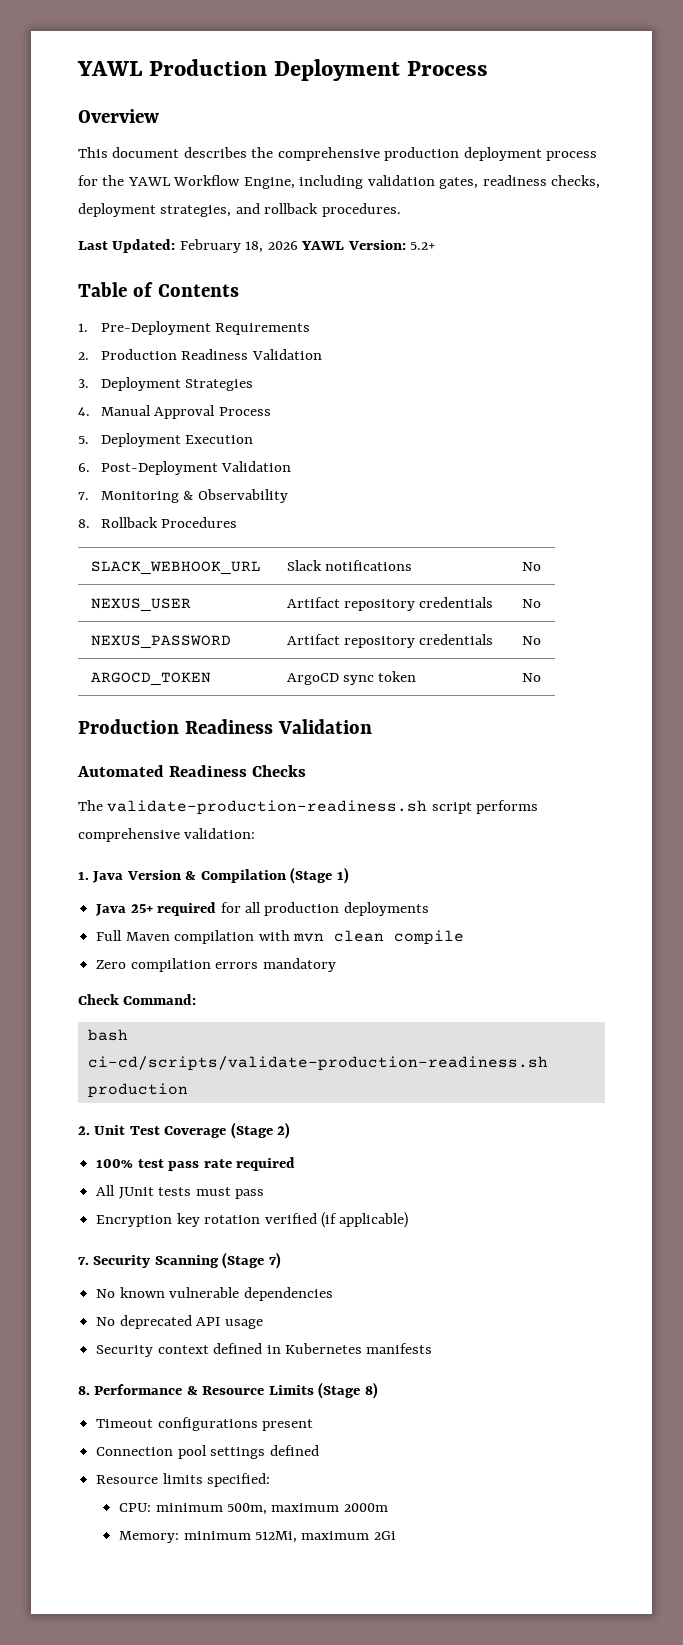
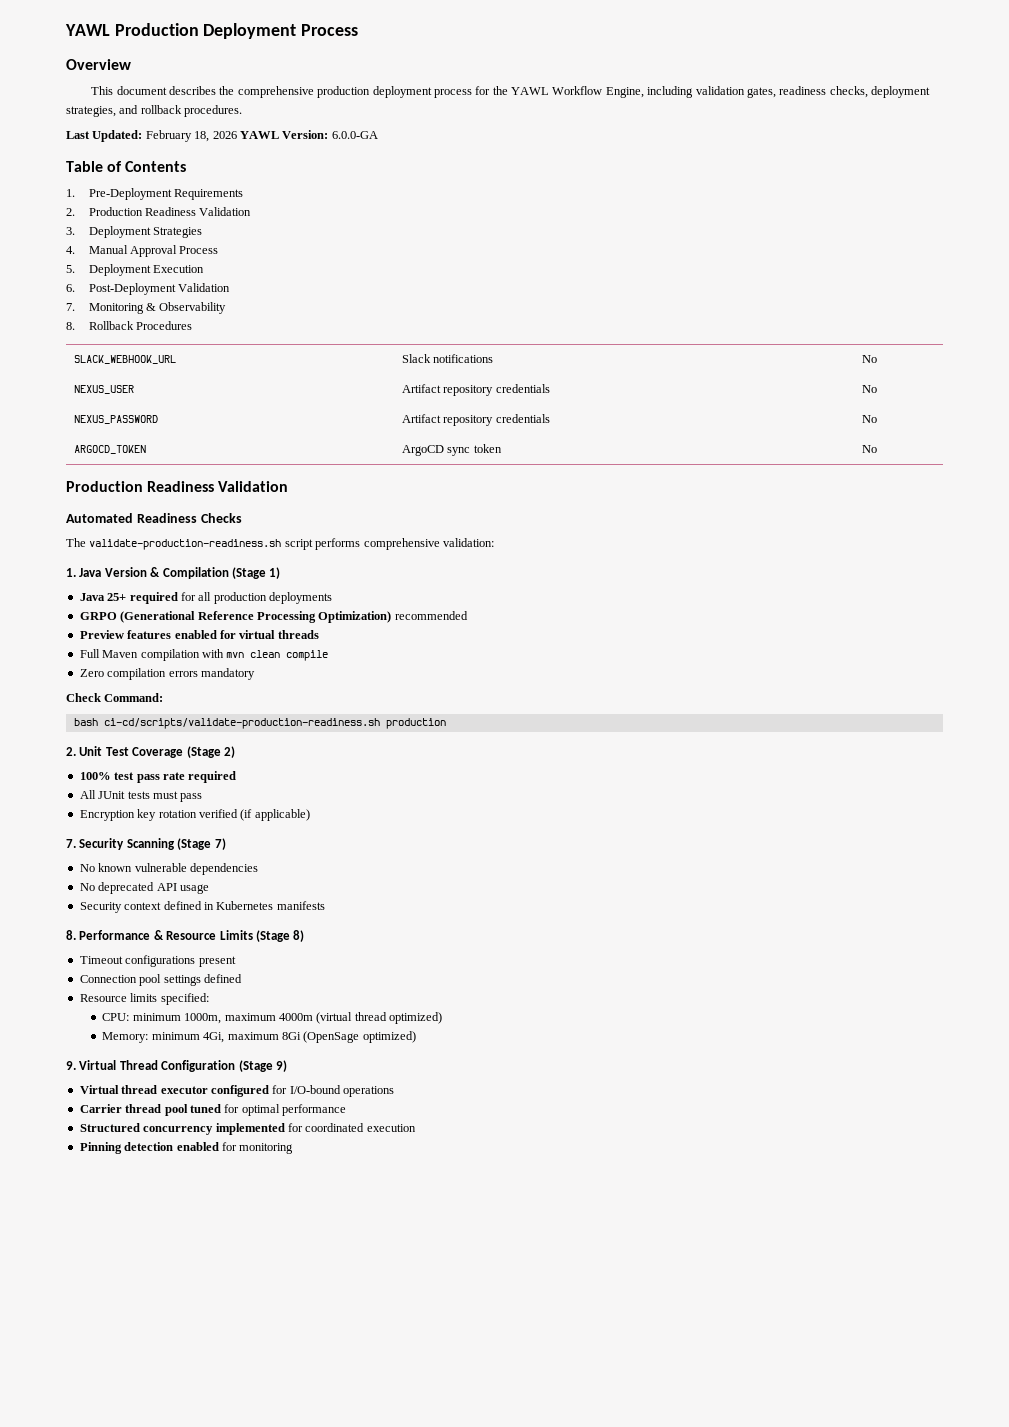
- Last Updated: February 18, 2026 YAWL Version: 5.2+
+ Last Updated: February 18, 2026 YAWL Version: 6.0.0-GA
+ GRPO (Generational Reference Processing Optimization) recommended
+ Preview features enabled for virtual threads
- CPU: minimum 500m, maximum 2000m
- Memory: minimum 512Mi, maximum 2Gi
+ CPU: minimum 1000m, maximum 4000m (virtual thread optimized)
+ Memory: minimum 4Gi, maximum 8Gi (OpenSage optimized)
+ 9. Virtual Thread Configuration (Stage 9)
+ Virtual thread executor configured for I/O-bound operations
+ Carrier thread pool tuned for optimal performance
+ Structured concurrency implemented for coordinated execution
+ Pinning detection enabled for monitoring

